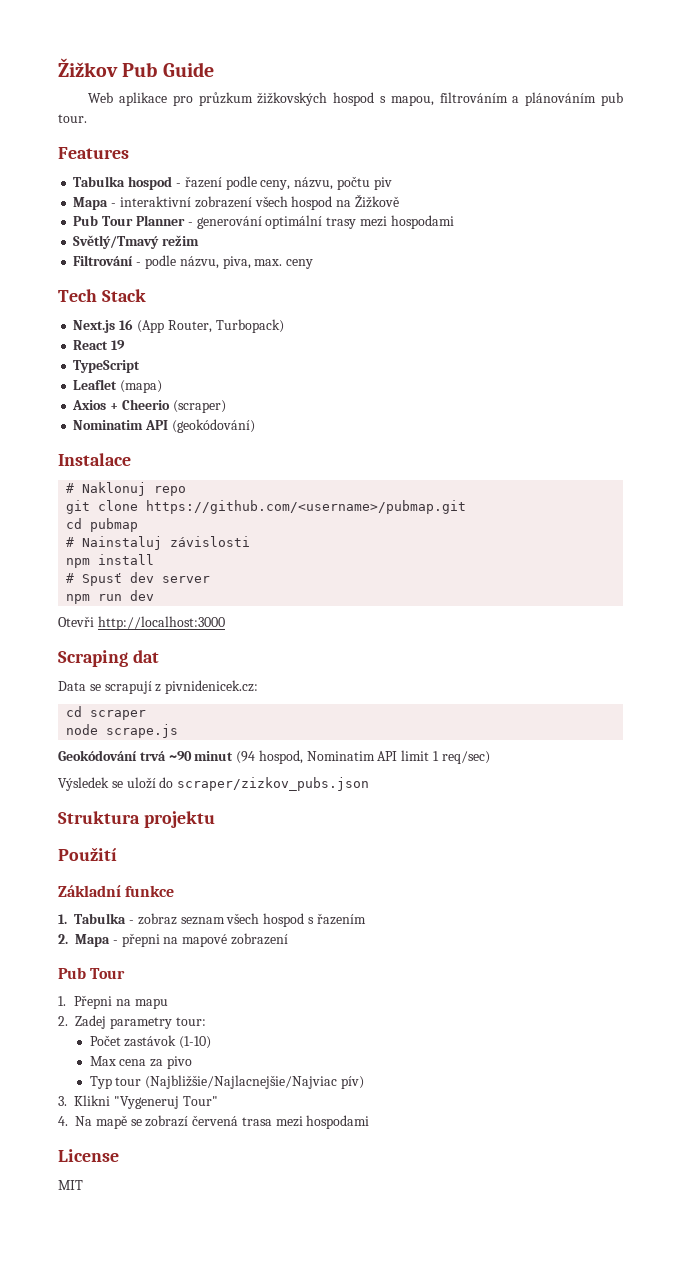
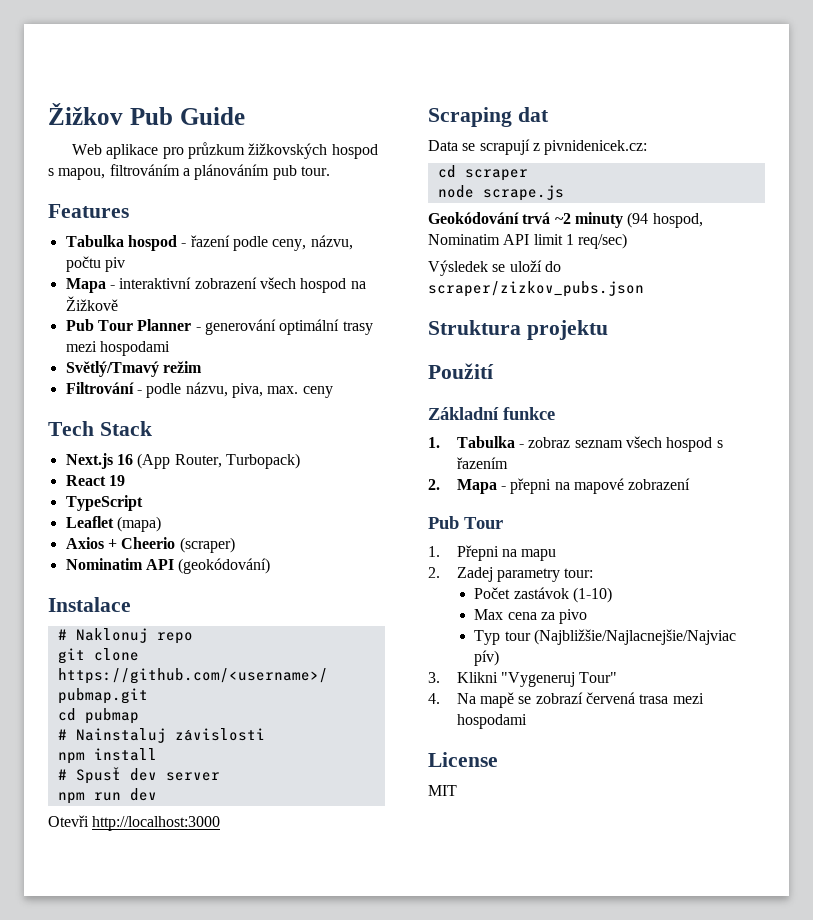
- Geokódování trvá ~90 minut (94 hospod, Nominatim API limit 1 req/sec)
+ Geokódování trvá ~2 minuty (94 hospod, Nominatim API limit 1 req/sec)

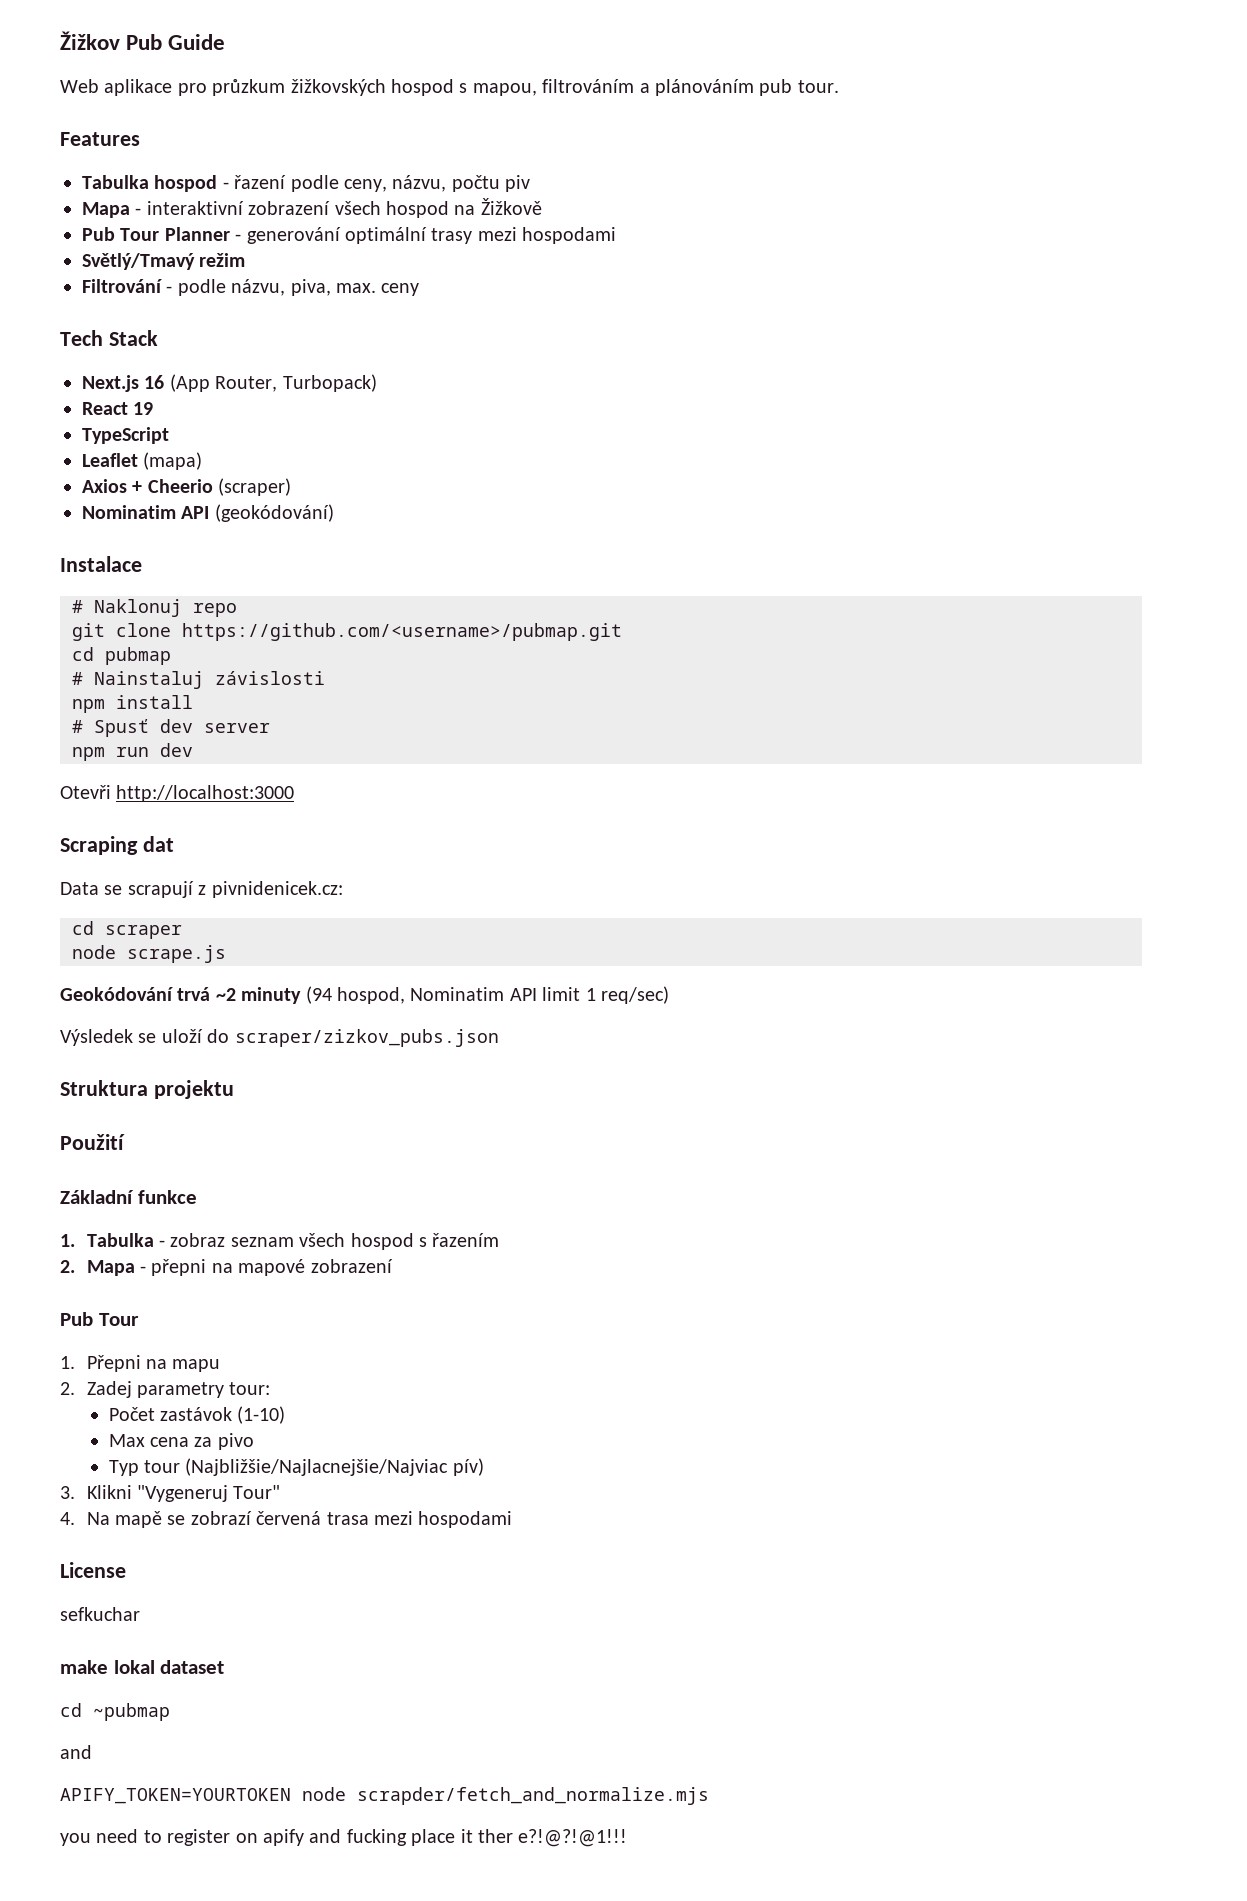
- MIT
+ sefkuchar
+ make lokal dataset
+ cd ~pubmap
+ and
+ APIFY_TOKEN=YOURTOKEN node scrapder/fetch_and_normalize.mjs
+ you need to register on apify and fucking place it ther e?!@?!@1!!!

